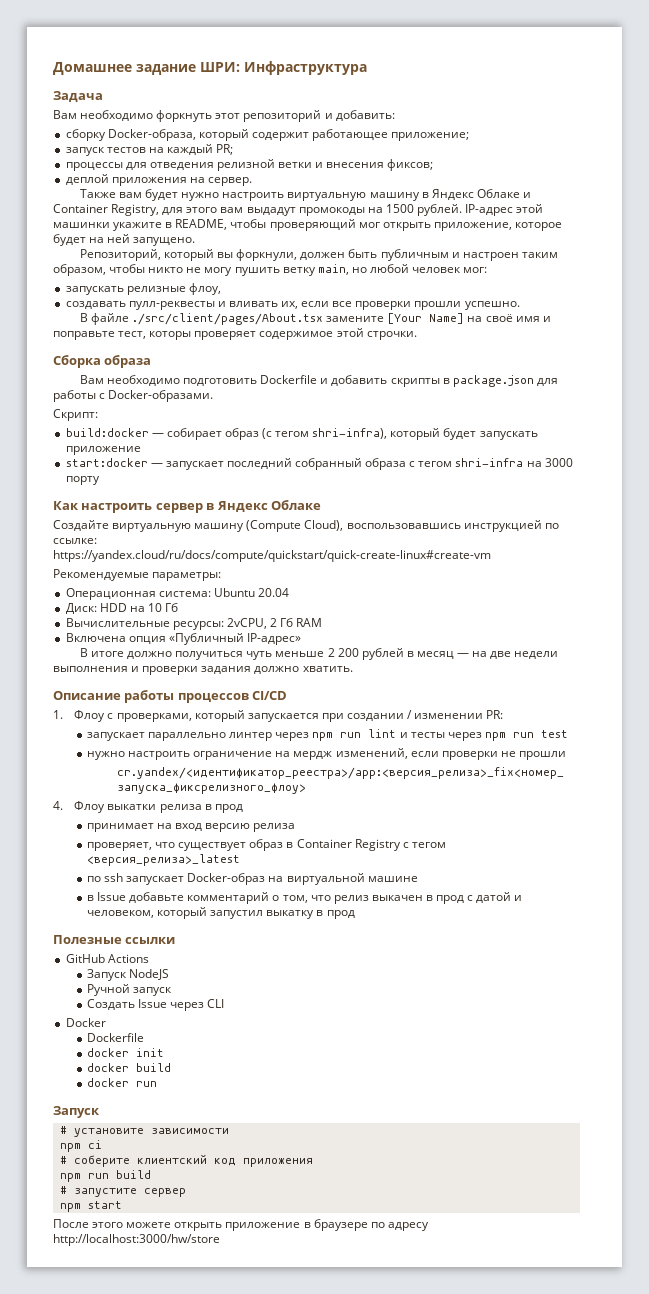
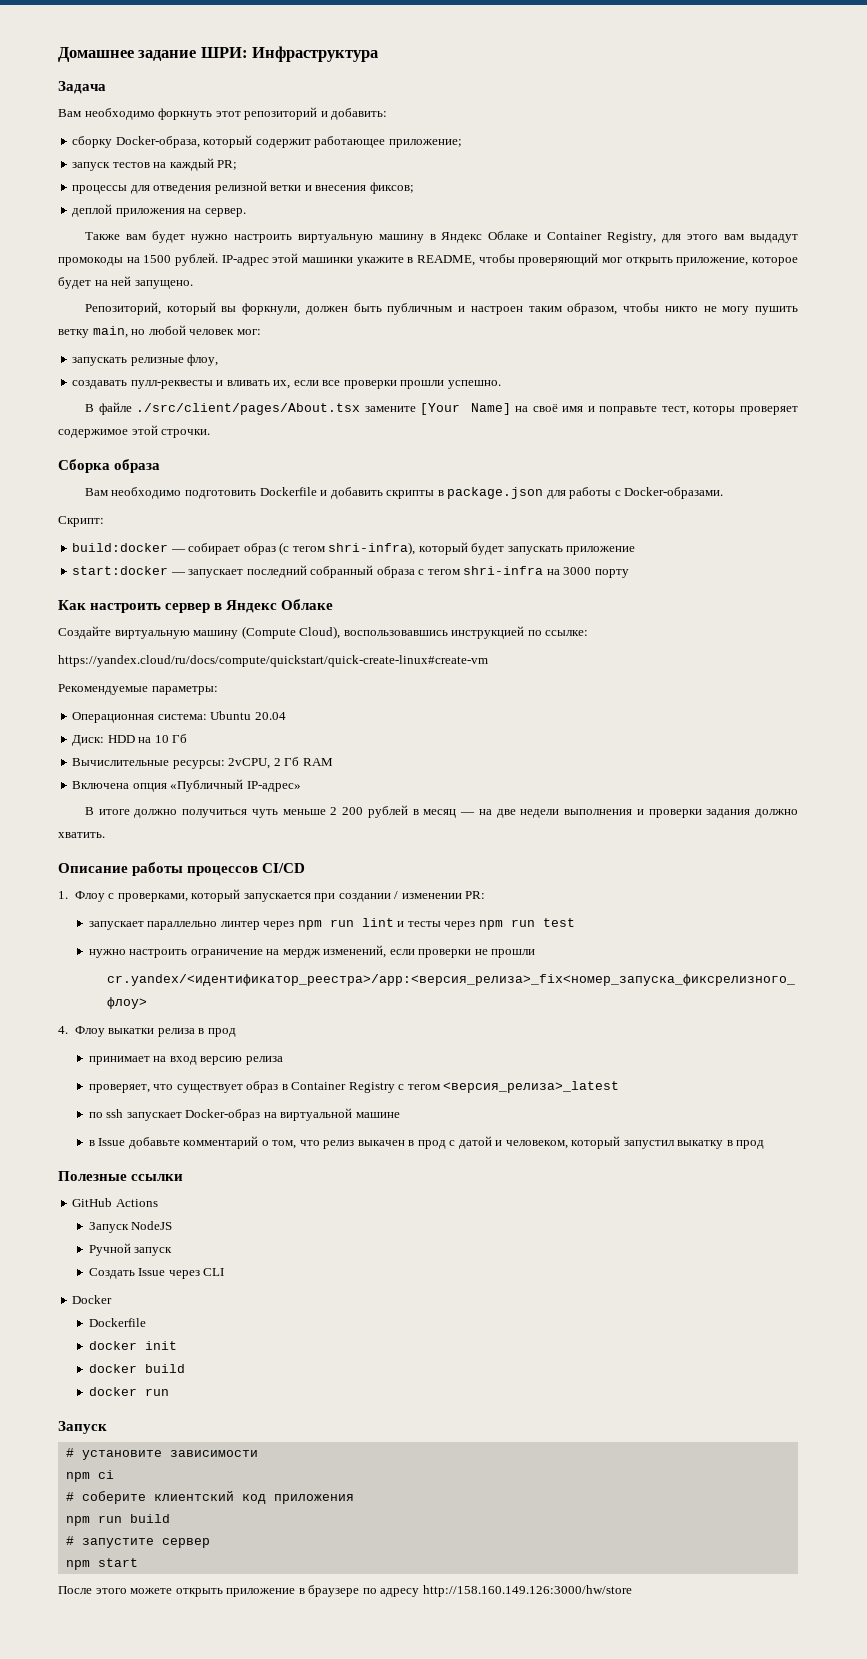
- После этого можете открыть приложение в браузере по адресу http://localhost:3000/hw/store
+ После этого можете открыть приложение в браузере по адресу http://158.160.149.126:3000/hw/store

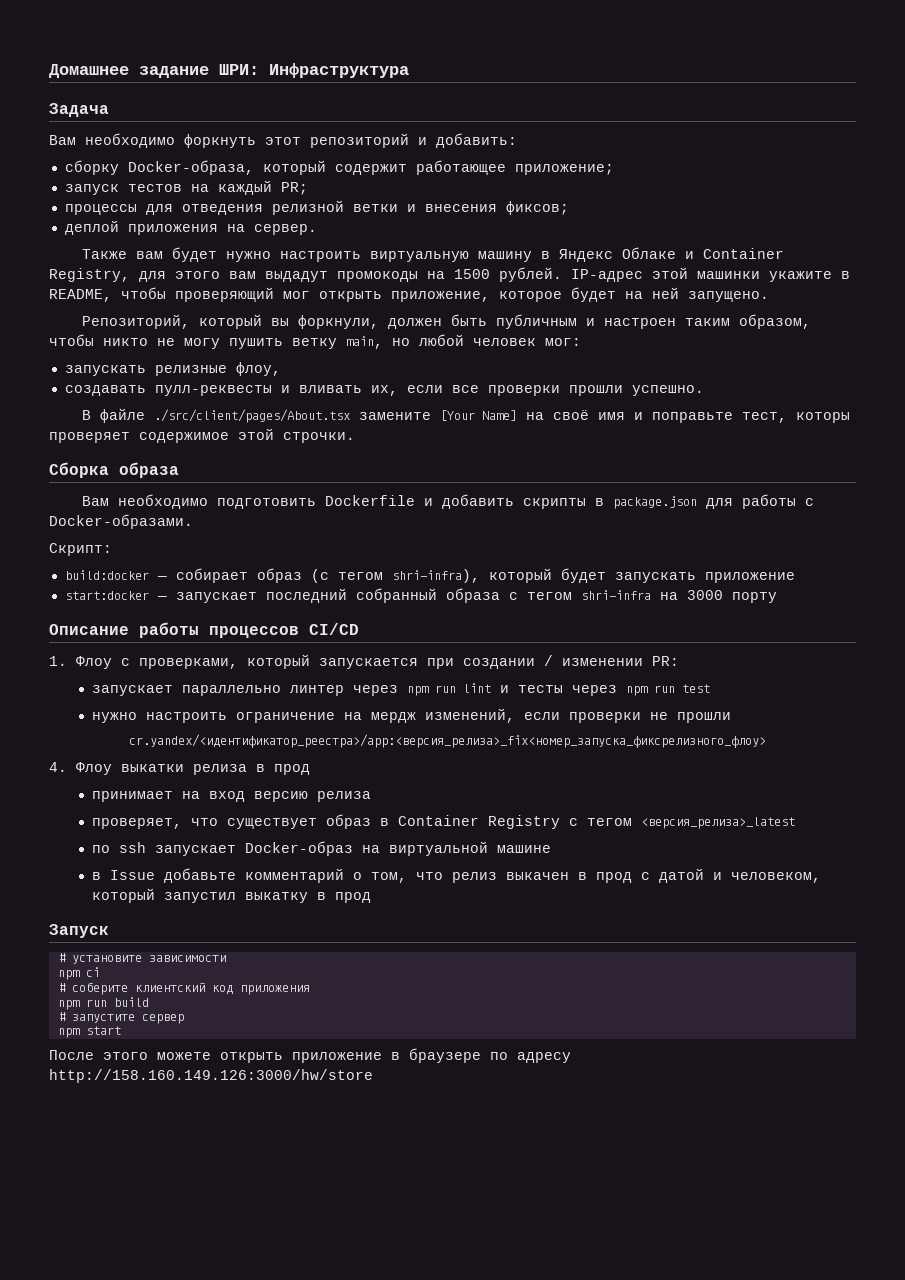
- Как настроить сервер в Яндекс Облаке
- Создайте виртуальную машину (Compute Cloud), воспользовавшись инструкцией по ссылке:
- https://yandex.cloud/ru/docs/compute/quickstart/quick-create-linux#create-vm
- Рекомендуемые параметры:
- Операционная система: Ubuntu 20.04
- Диск: HDD на 10 Гб
- Вычислительные ресурсы: 2vCPU, 2 Гб RAM
- Включена опция «Публичный IP-адрес»
- В итоге должно получиться чуть меньше 2 200 рублей в месяц — на две недели выполнения и проверки задания должно хватить.
- Полезные ссылки
- GitHub Actions
- Запуск NodeJS
- Ручной запуск
- Создать Issue через CLI
- Docker
- Dockerfile
- docker init
- docker build
- docker run

